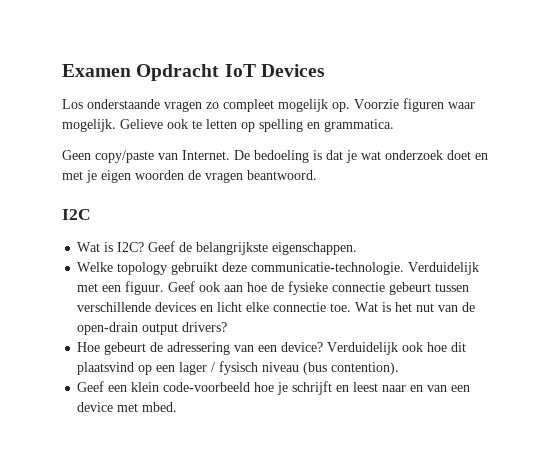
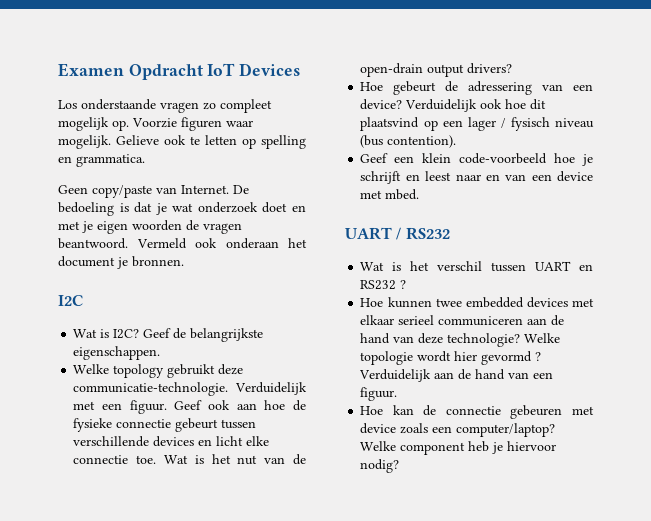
+ Vermeld ook onderaan het document je bronnen.
+ UART / RS232
+ Wat is het verschil tussen UART en RS232 ?
+ Hoe kunnen twee embedded devices met elkaar serieel communiceren aan de hand van deze technologie? Welke topologie wordt hier gevormd ? Verduidelijk aan de hand van een figuur.
+ Hoe kan de connectie gebeuren met device zoals een computer/laptop? Welke component heb je hiervoor nodig?

